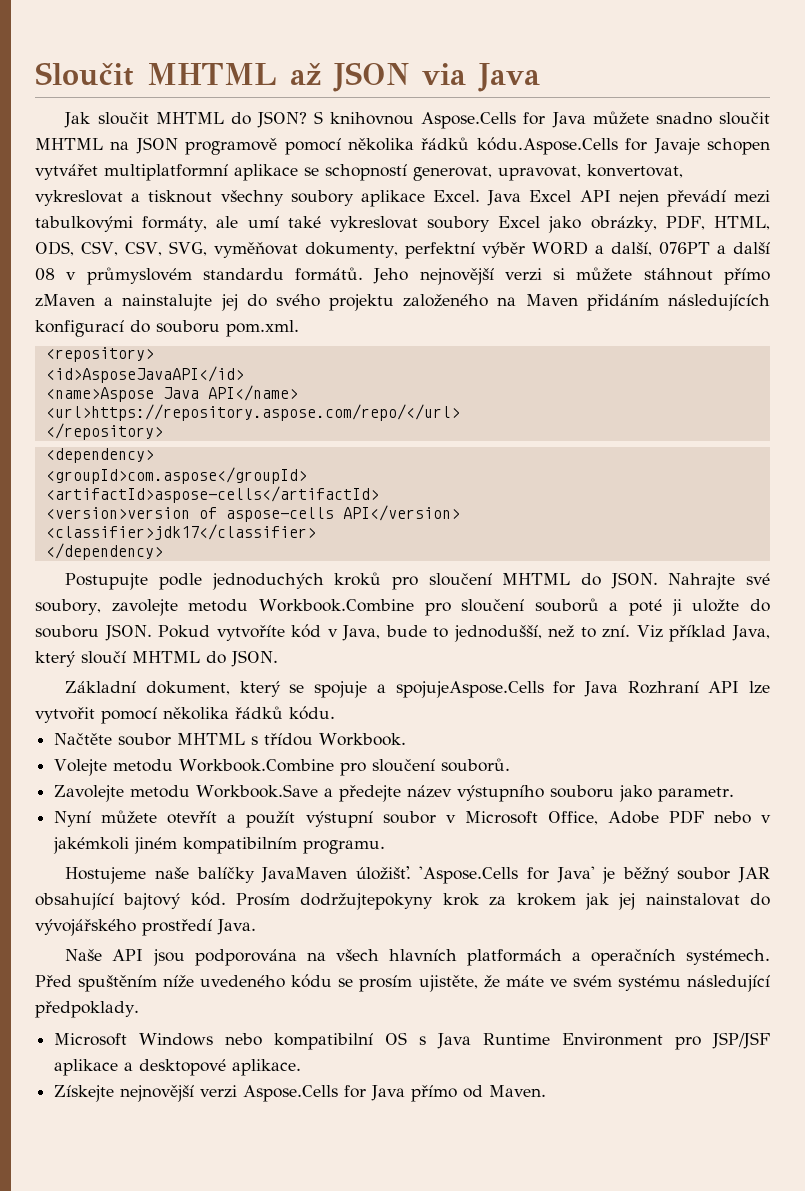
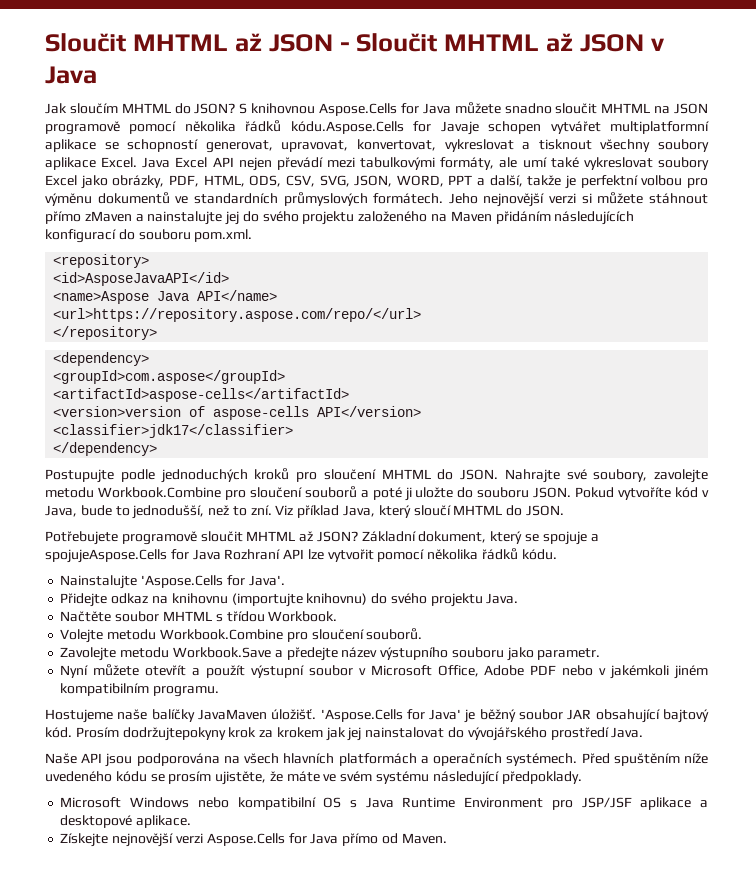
- Sloučit MHTML až JSON via Java
+ Sloučit MHTML až JSON - Sloučit MHTML až JSON v Java
- Jak sloučit MHTML do JSON?
+ Jak sloučím MHTML do JSON?
- Java Excel API nejen převádí mezi tabulkovými formáty, ale umí také vykreslovat soubory Excel jako obrázky, PDF, HTML, ODS, CSV, CSV, SVG, vyměňovat dokumenty, perfektní výběr WORD a další, 076PT a další 08 v průmyslovém standardu formátů.
+ Java Excel API nejen převádí mezi tabulkovými formáty, ale umí také vykreslovat soubory Excel jako obrázky, PDF, HTML, ODS, CSV, SVG, JSON, WORD, PPT a další, takže je perfektní volbou pro výměnu dokumentů ve standardních průmyslových formátech.
+ Potřebujete programově sloučit MHTML až JSON?
+ Nainstalujte 'Aspose.Cells for Java'.
+ Přidejte odkaz na knihovnu (importujte knihovnu) do svého projektu Java.

